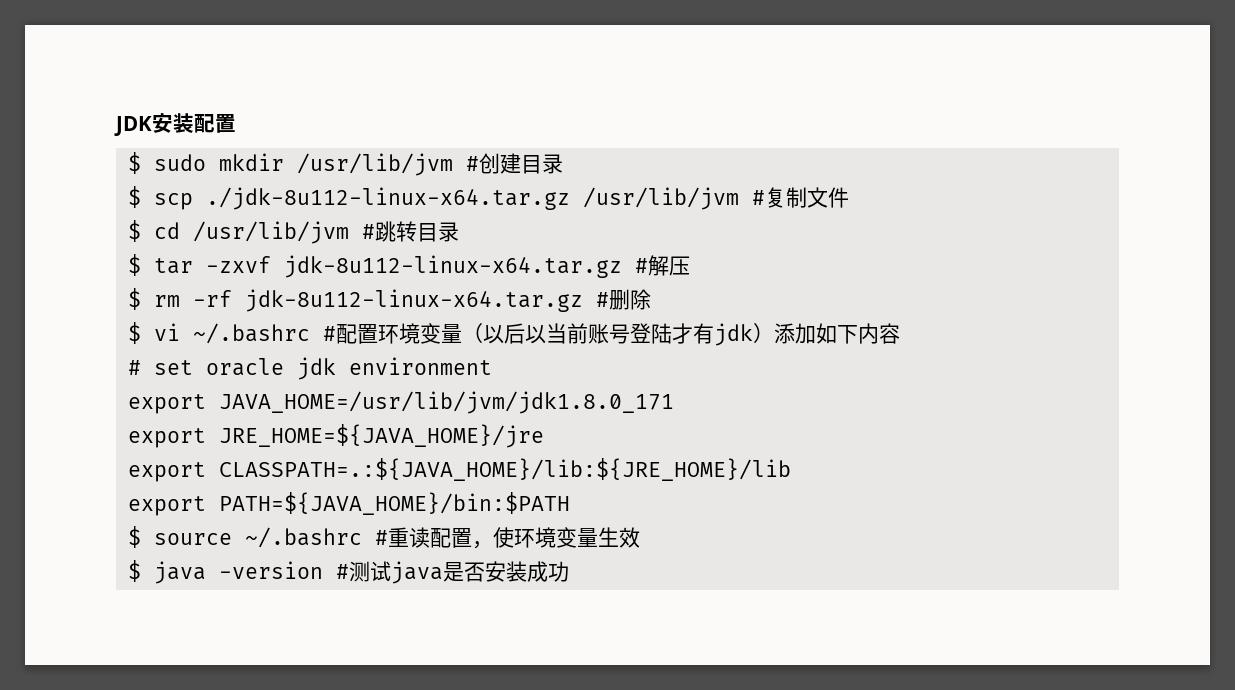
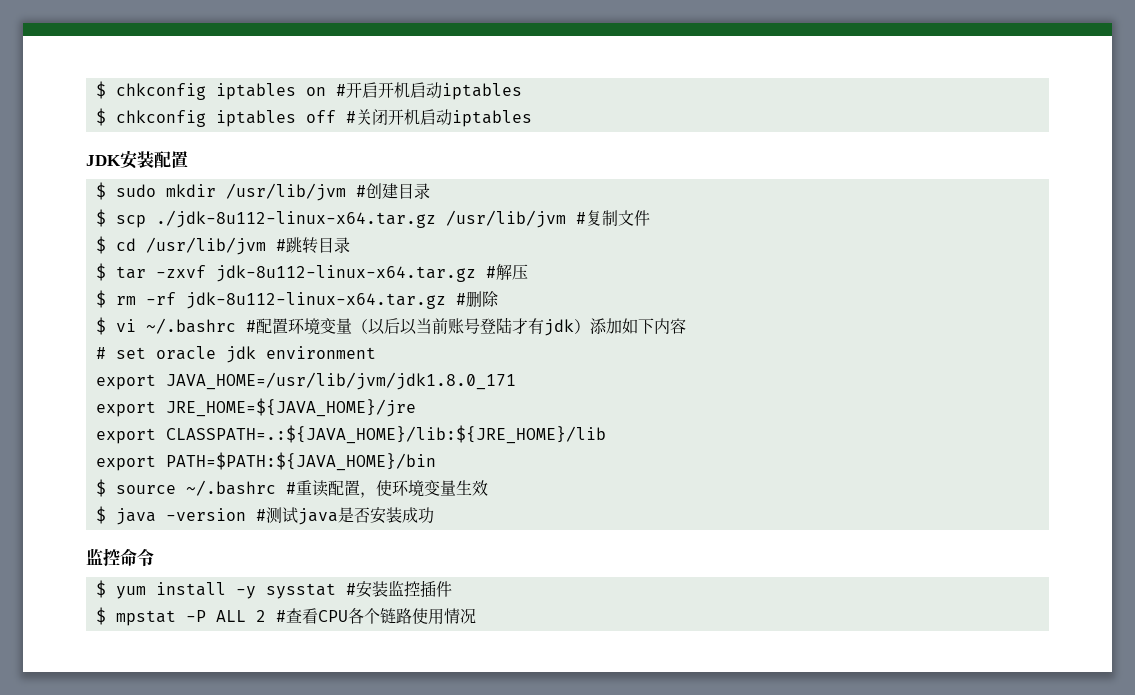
+ $ chkconfig iptables on #开启开机启动iptables
+ $ chkconfig iptables off #关闭开机启动iptables
- export PATH=${JAVA_HOME}/bin:$PATH
+ export PATH=$PATH:${JAVA_HOME}/bin
+ 监控命令
+ $ yum install -y sysstat #安装监控插件
+ $ mpstat -P ALL 2 #查看CPU各个链路使用情况

